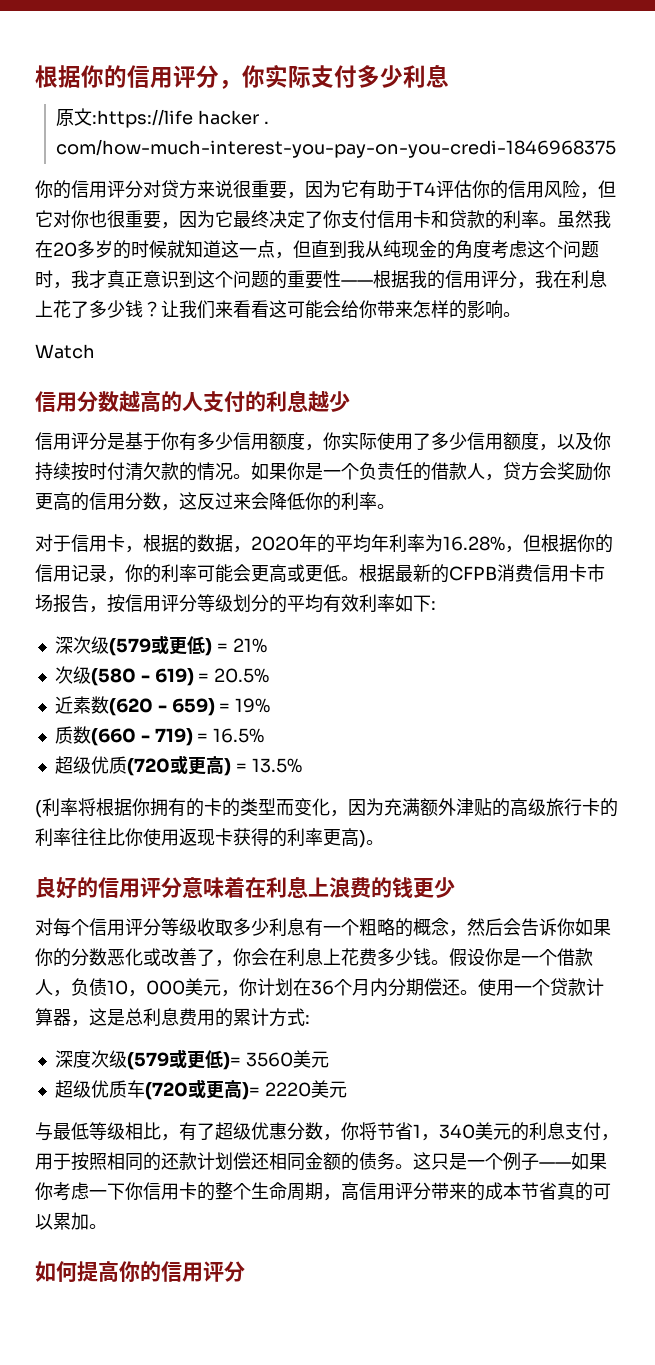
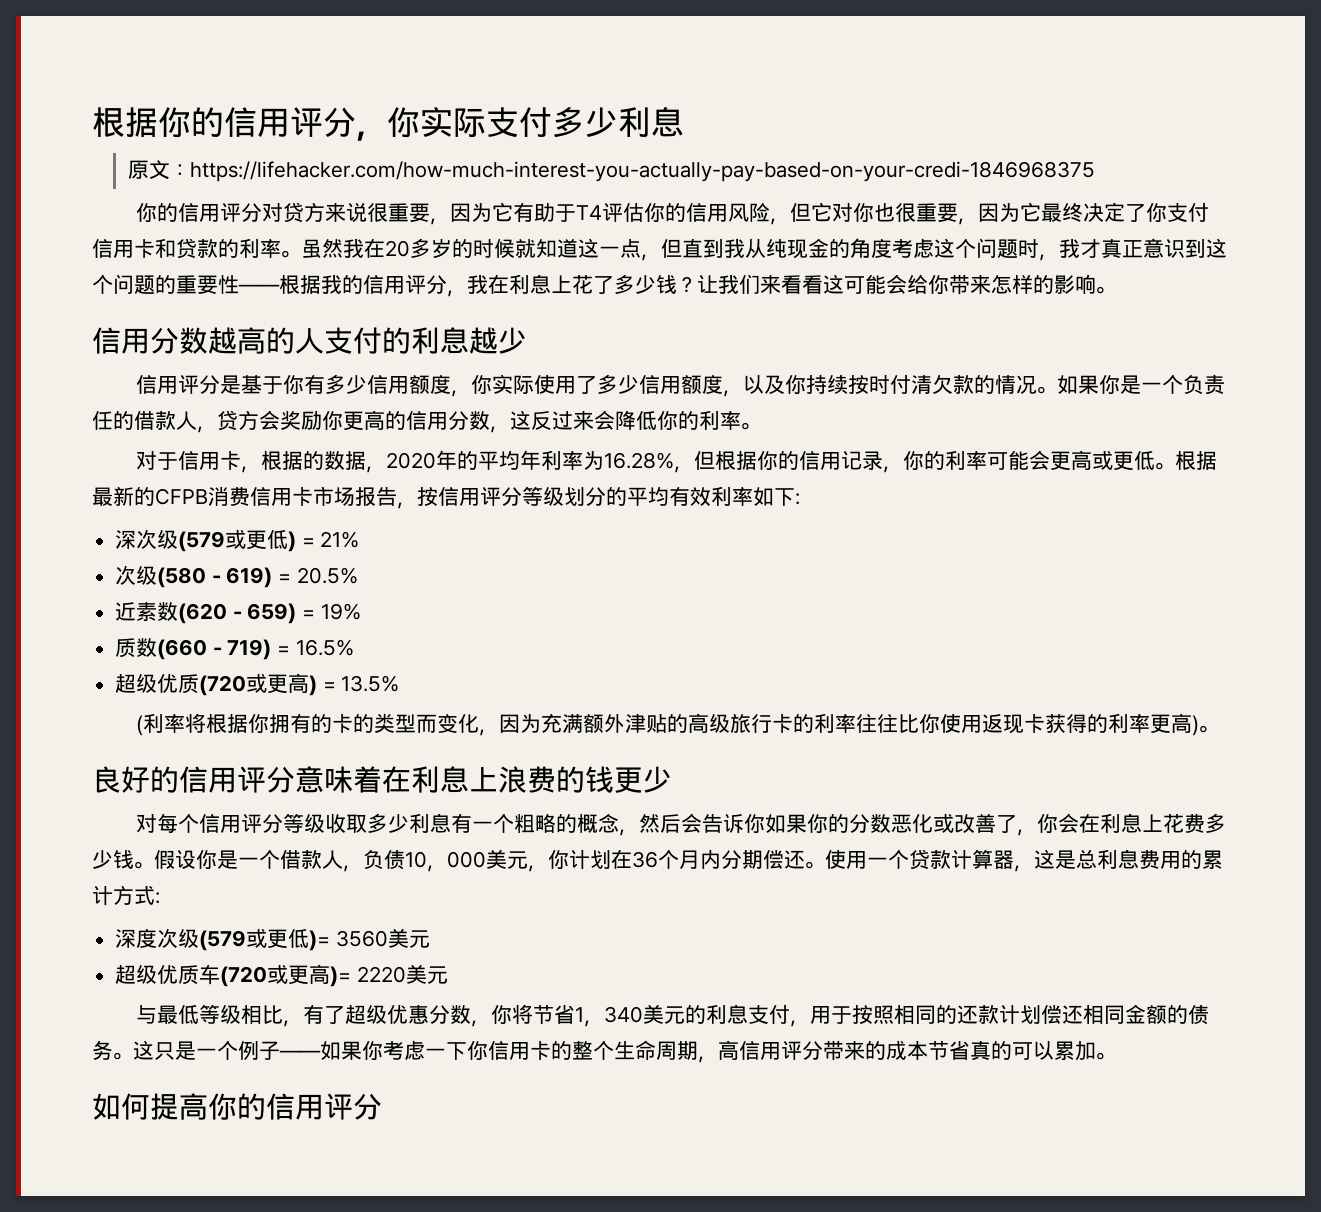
- 原文:https://life hacker . com/how-much-interest-you-pay-on-you-credi-1846968375
+ 原文：https://lifehacker.com/how-much-interest-you-actually-pay-based-on-your-credi-1846968375
- Watch

